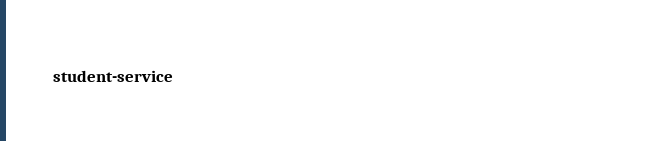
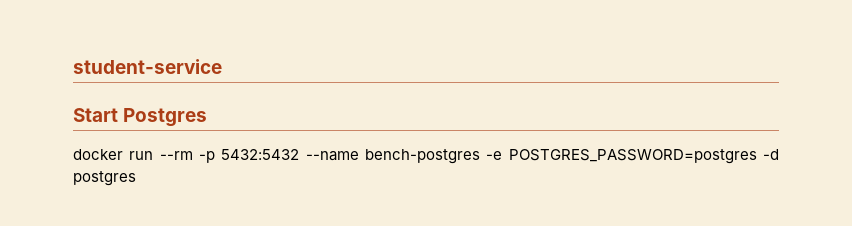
+ Start Postgres
+ docker run --rm -p 5432:5432 --name bench-postgres -e POSTGRES_PASSWORD=postgres -d postgres

